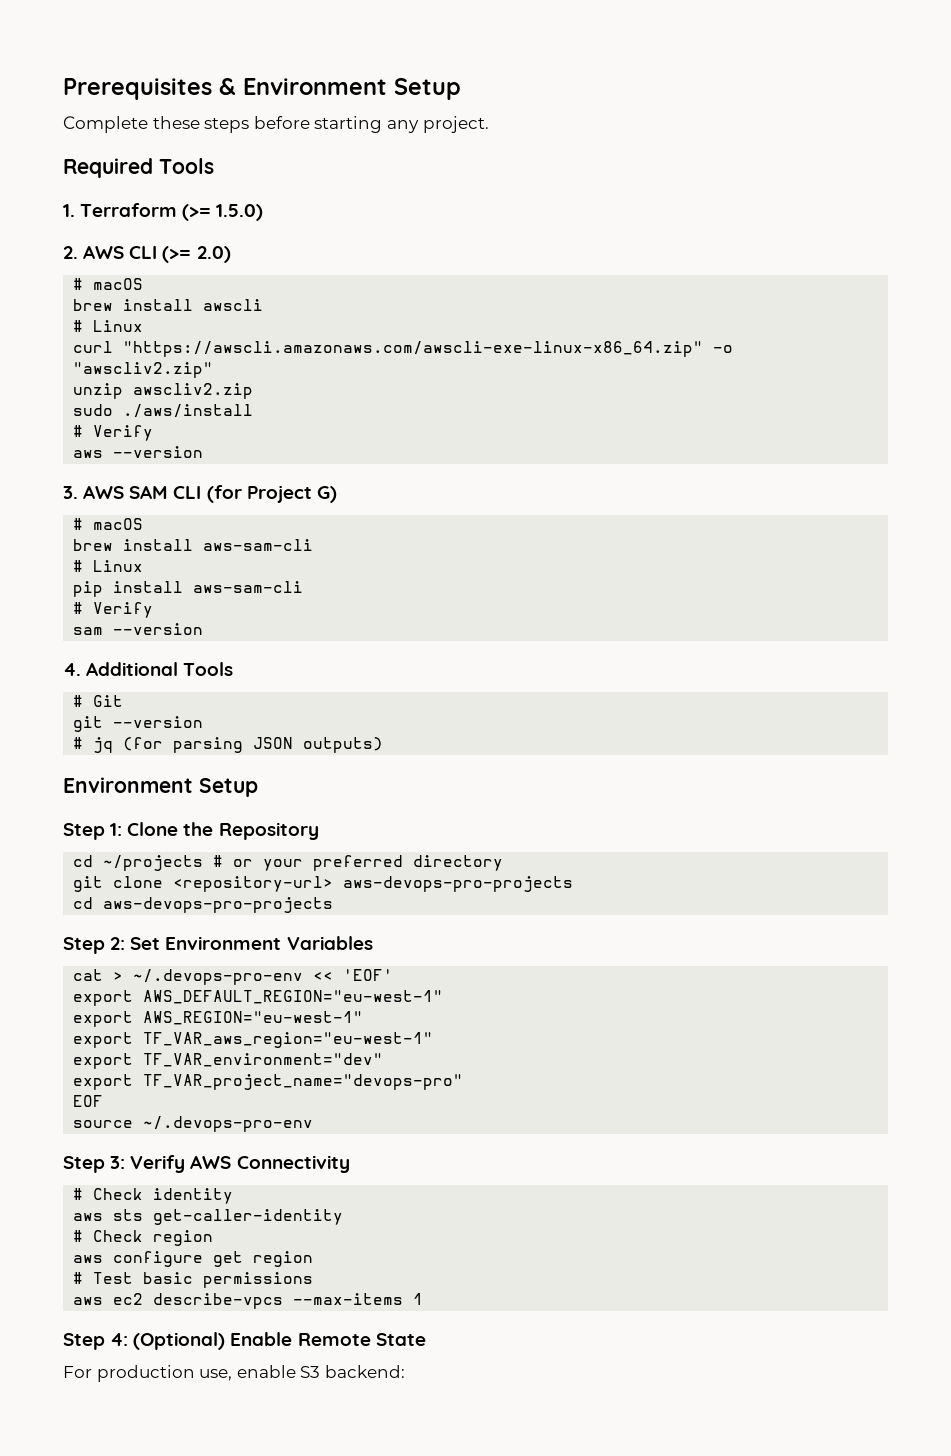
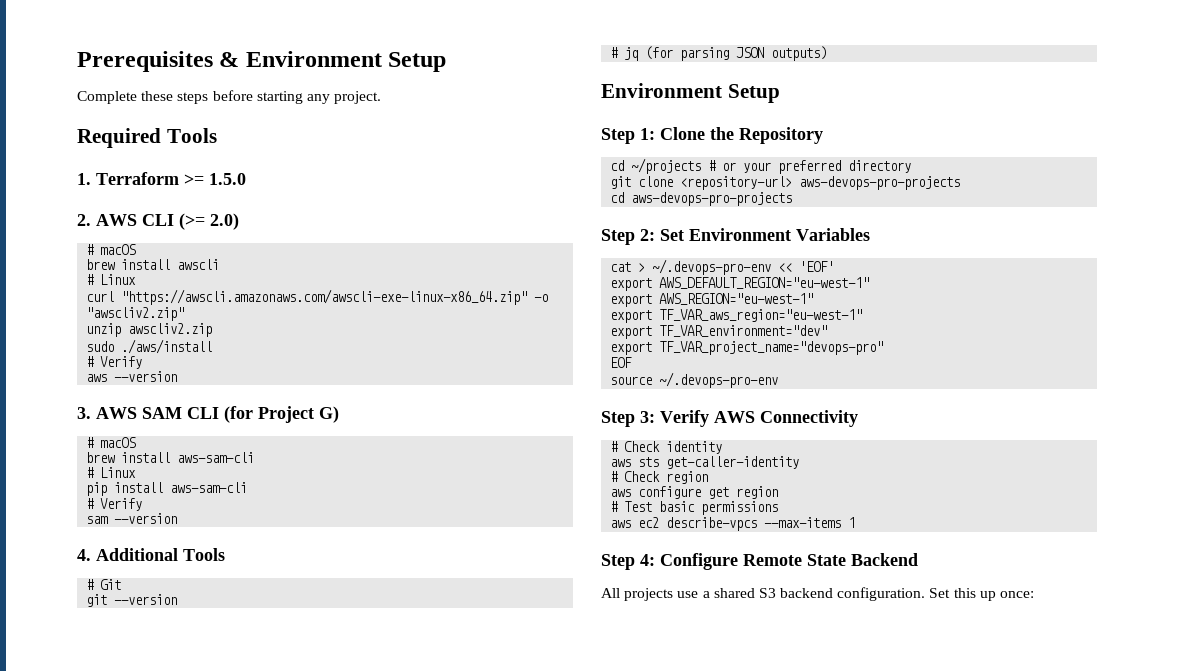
- 1. Terraform (>= 1.5.0)
+ 1. Terraform >= 1.5.0
- Step 4: (Optional) Enable Remote State
- For production use, enable S3 backend:
+ Step 4: Configure Remote State Backend
+ All projects use a shared S3 backend configuration. Set this up once:

